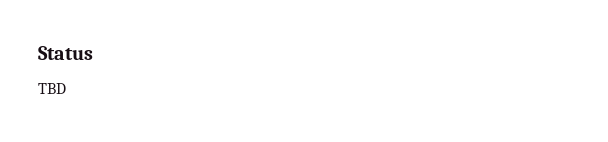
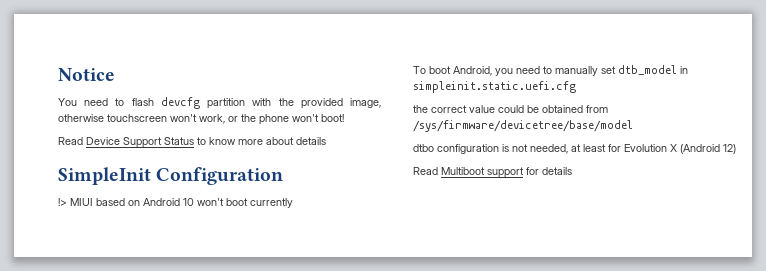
- Status
- TBD
+ Notice
+ You need to flash devcfg partition with the provided image, otherwise touchscreen won't work, or the phone won't boot!
+ Read Device Support Status to know more about details
+ SimpleInit Configuration
+ !> MIUI based on Android 10 won't boot currently
+ To boot Android, you need to manually set dtb_model in simpleinit.static.uefi.cfg
+ the correct value could be obtained from /sys/firmware/devicetree/base/model
+ dtbo configuration is not needed, at least for Evolution X (Android 12)
+ Read Multiboot support for details

